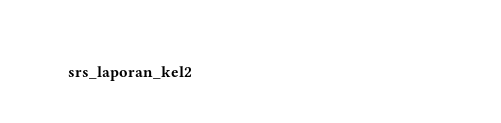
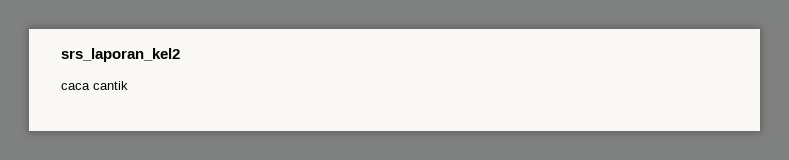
+ caca cantik

